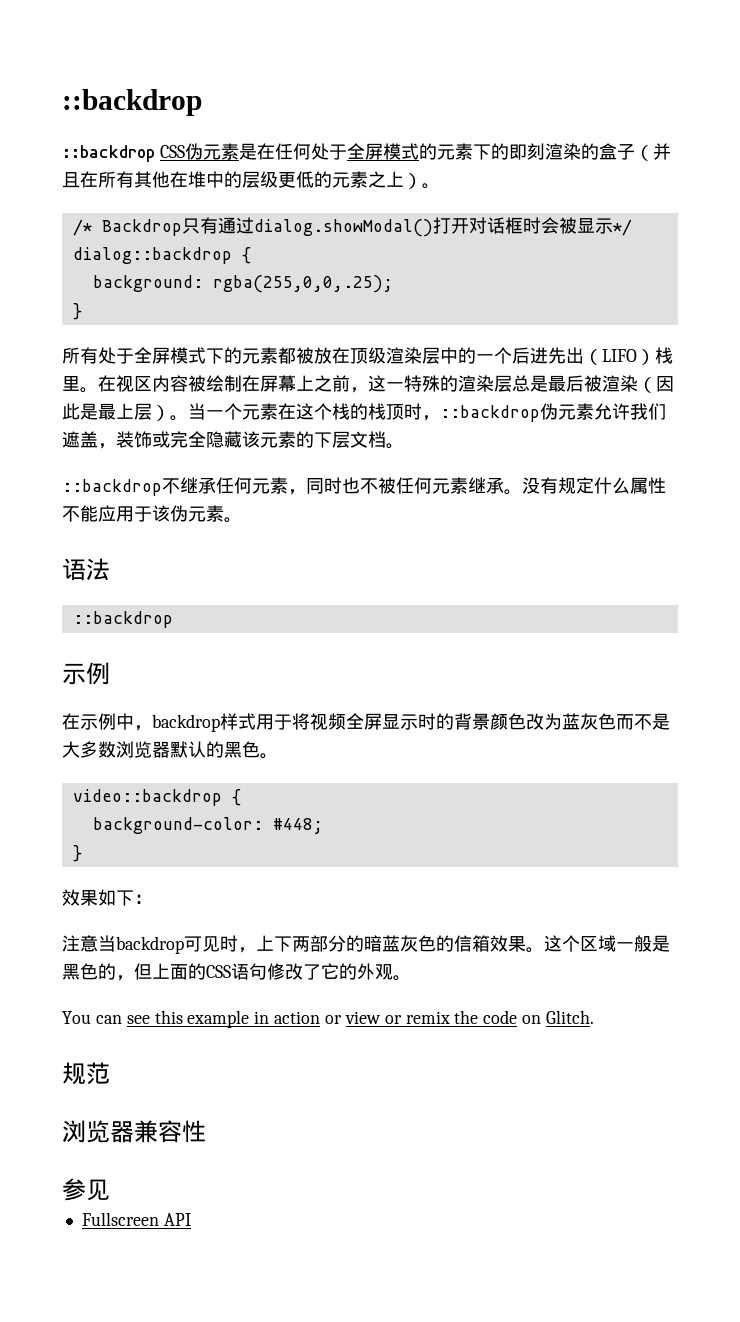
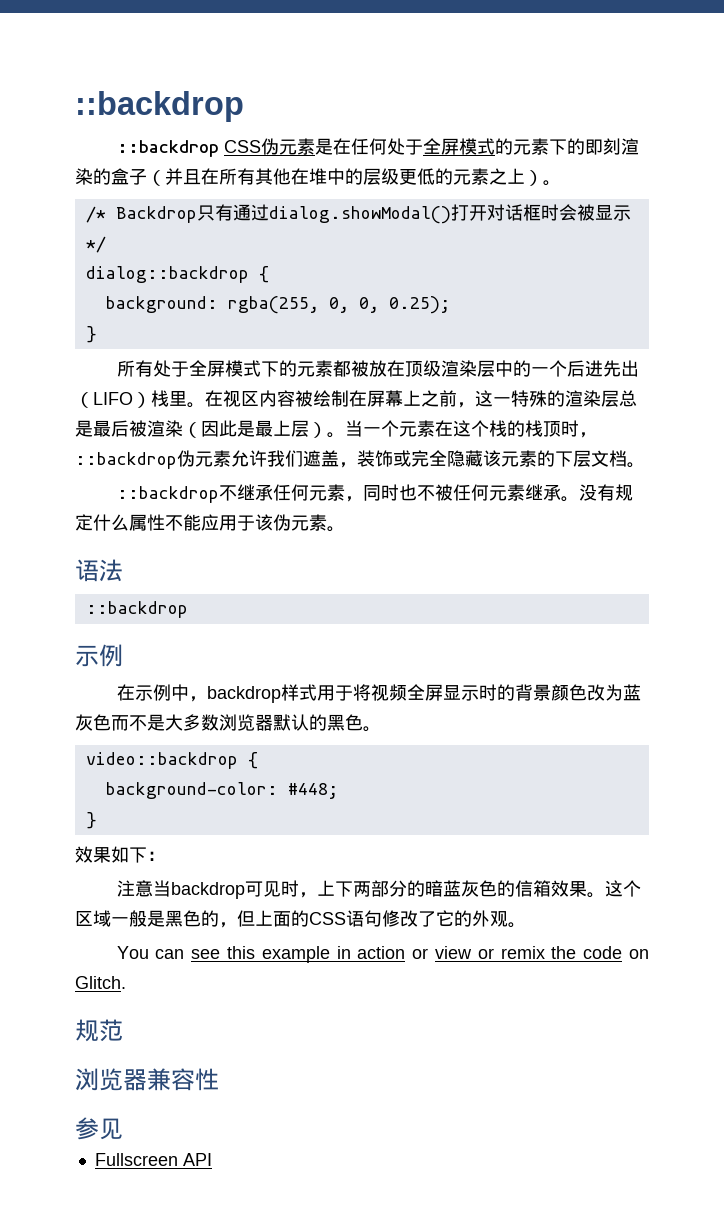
- background: rgba(255,0,0,.25);
+ background: rgba(255, 0, 0, 0.25);

